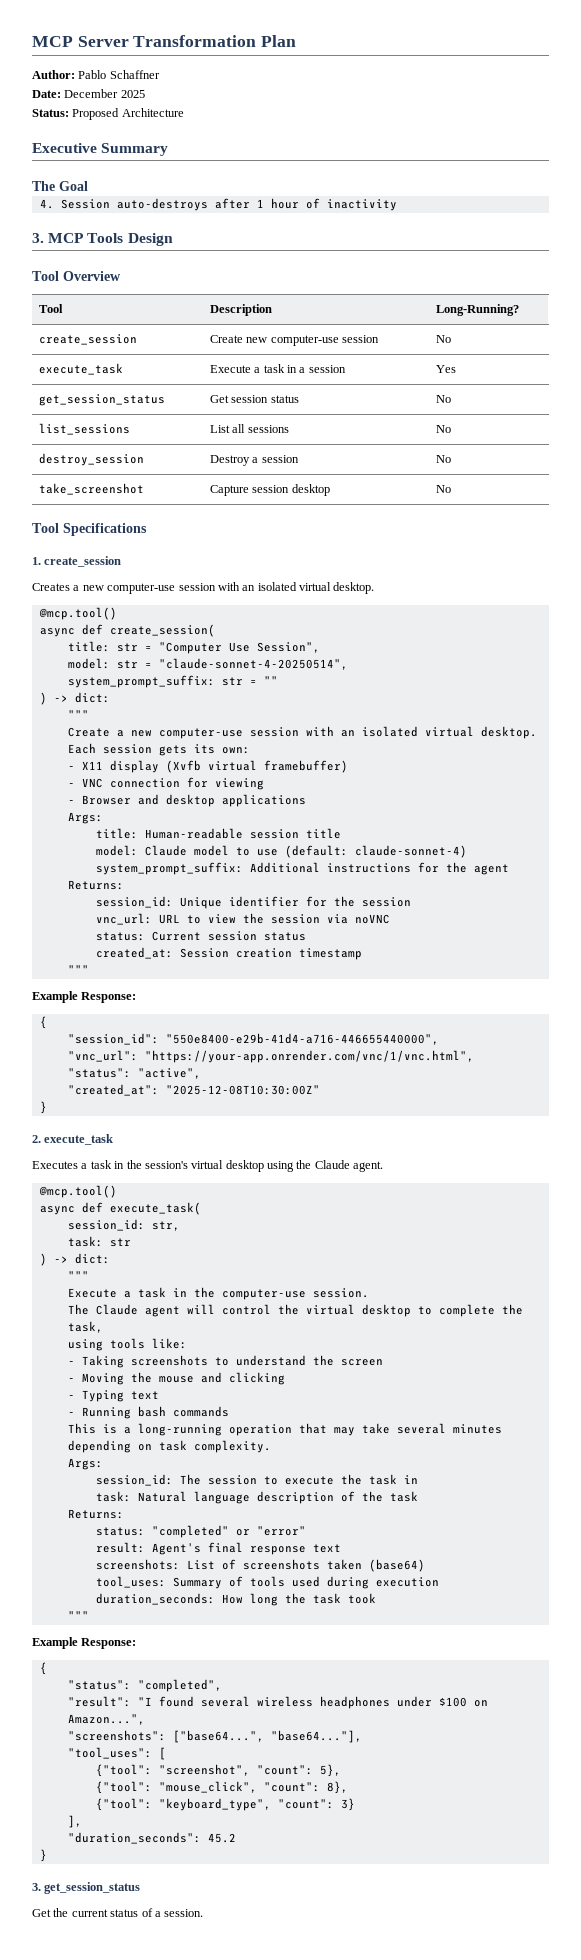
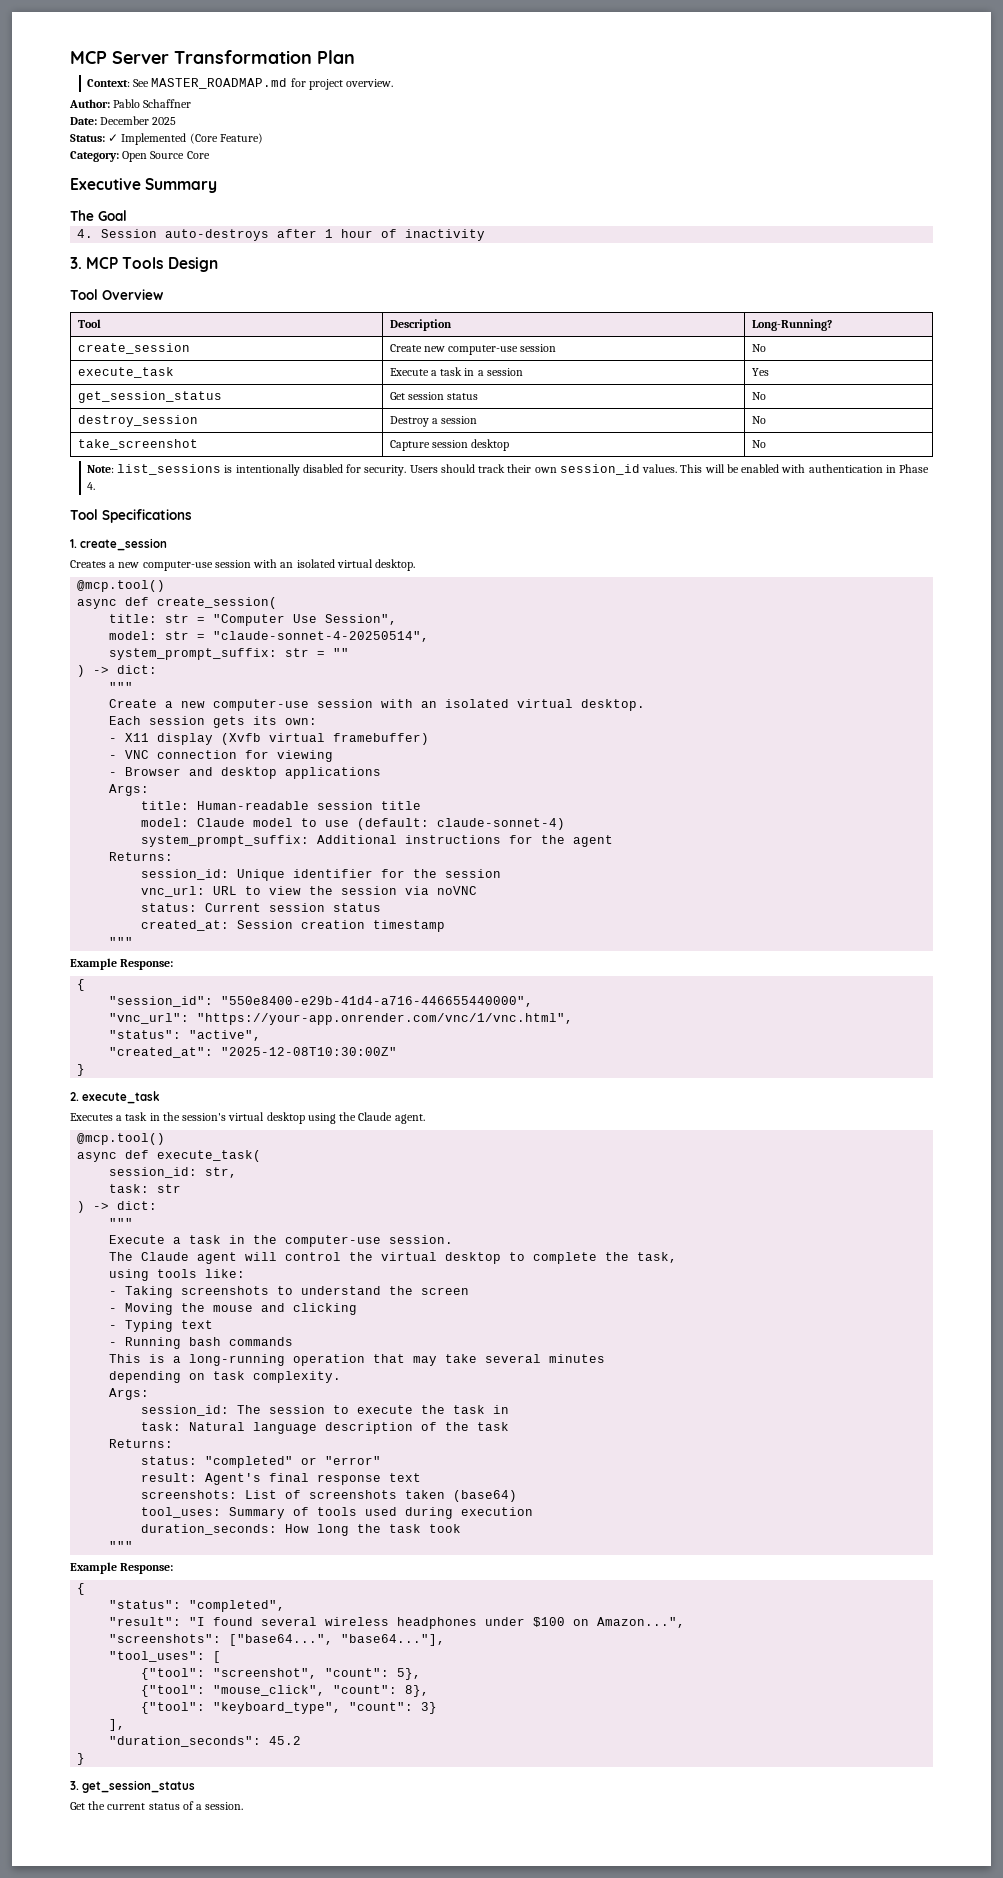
+ Context: See MASTER_ROADMAP.md for project overview.
- Status: Proposed Architecture
+ Status: ✓ Implemented (Core Feature)
+ Category: Open Source Core
- list_sessions | List all sessions | No
+ Note: list_sessions is intentionally disabled for security. Users should track their own session_id values. This will be enabled with authentication in Phase 4.

